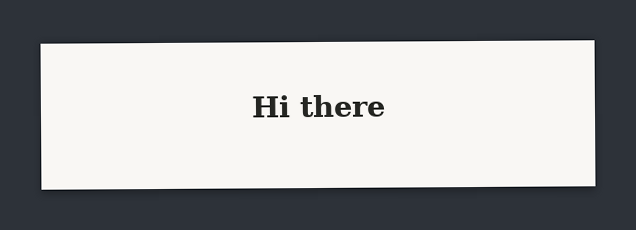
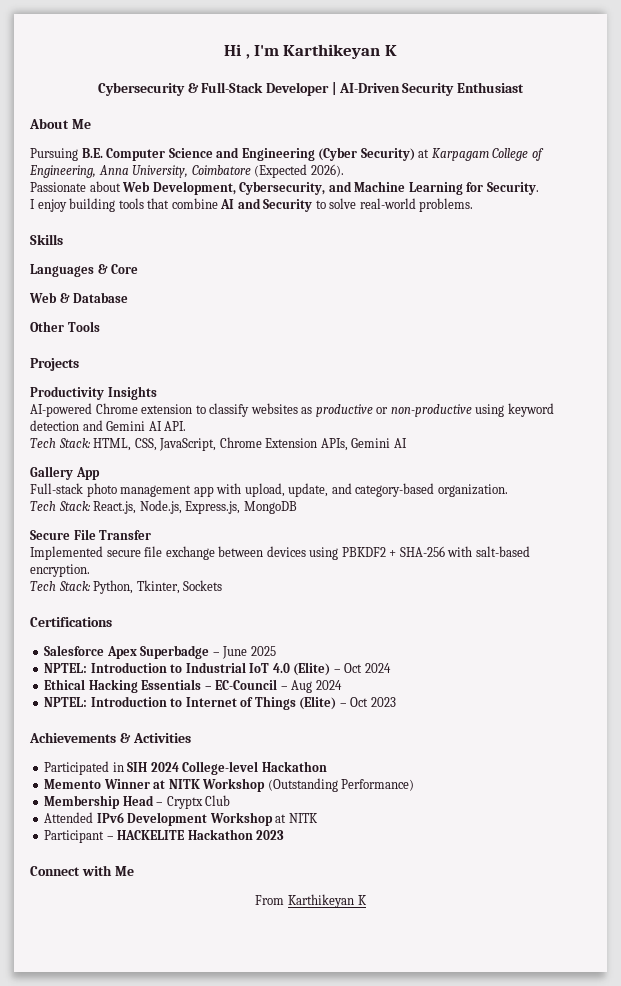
- Hi there
+ Hi , I'm Karthikeyan K
+ Cybersecurity & Full-Stack Developer | AI-Driven Security Enthusiast
+ About Me
+ Pursuing B.E. Computer Science and Engineering (Cyber Security) at Karpagam College of Engineering, Anna University, Coimbatore (Expected 2026).
+ Passionate about Web Development, Cybersecurity, and Machine Learning for Security.
+ I enjoy building tools that combine AI and Security to solve real-world problems.
+ Skills
+ Languages & Core
+ Web & Database
+ Other Tools
+ Projects
+ Productivity Insights
+ AI-powered Chrome extension to classify websites as productive or non-productive using keyword detection and Gemini AI API.
+ Tech Stack: HTML, CSS, JavaScript, Chrome Extension APIs, Gemini AI
+ Gallery App
+ Full-stack photo management app with upload, update, and category-based organization.
+ Tech Stack: React.js, Node.js, Express.js, MongoDB
+ Secure File Transfer
+ Implemented secure file exchange between devices using PBKDF2 + SHA-256 with salt-based encryption.
+ Tech Stack: Python, Tkinter, Sockets
+ Certifications
+ Salesforce Apex Superbadge – June 2025
+ NPTEL: Introduction to Industrial IoT 4.0 (Elite) – Oct 2024
+ Ethical Hacking Essentials – EC-Council – Aug 2024
+ NPTEL: Introduction to Internet of Things (Elite) – Oct 2023
+ Achievements & Activities
+ Participated in SIH 2024 College-level Hackathon
+ Memento Winner at NITK Workshop (Outstanding Performance)
+ Membership Head – Cryptx Club
+ Attended IPv6 Development Workshop at NITK
+ Participant – HACKELITE Hackathon 2023
+ Connect with Me
+ From Karthikeyan K

